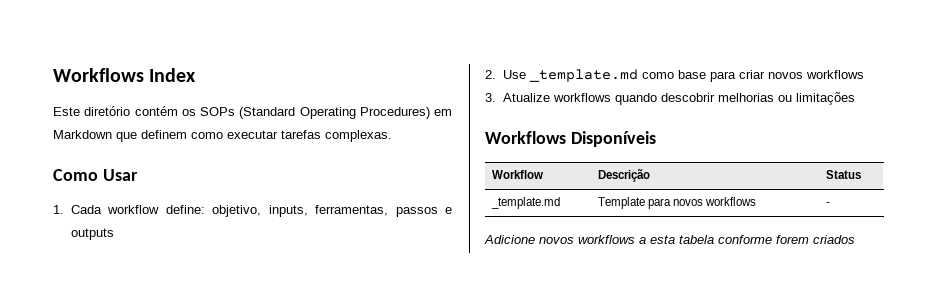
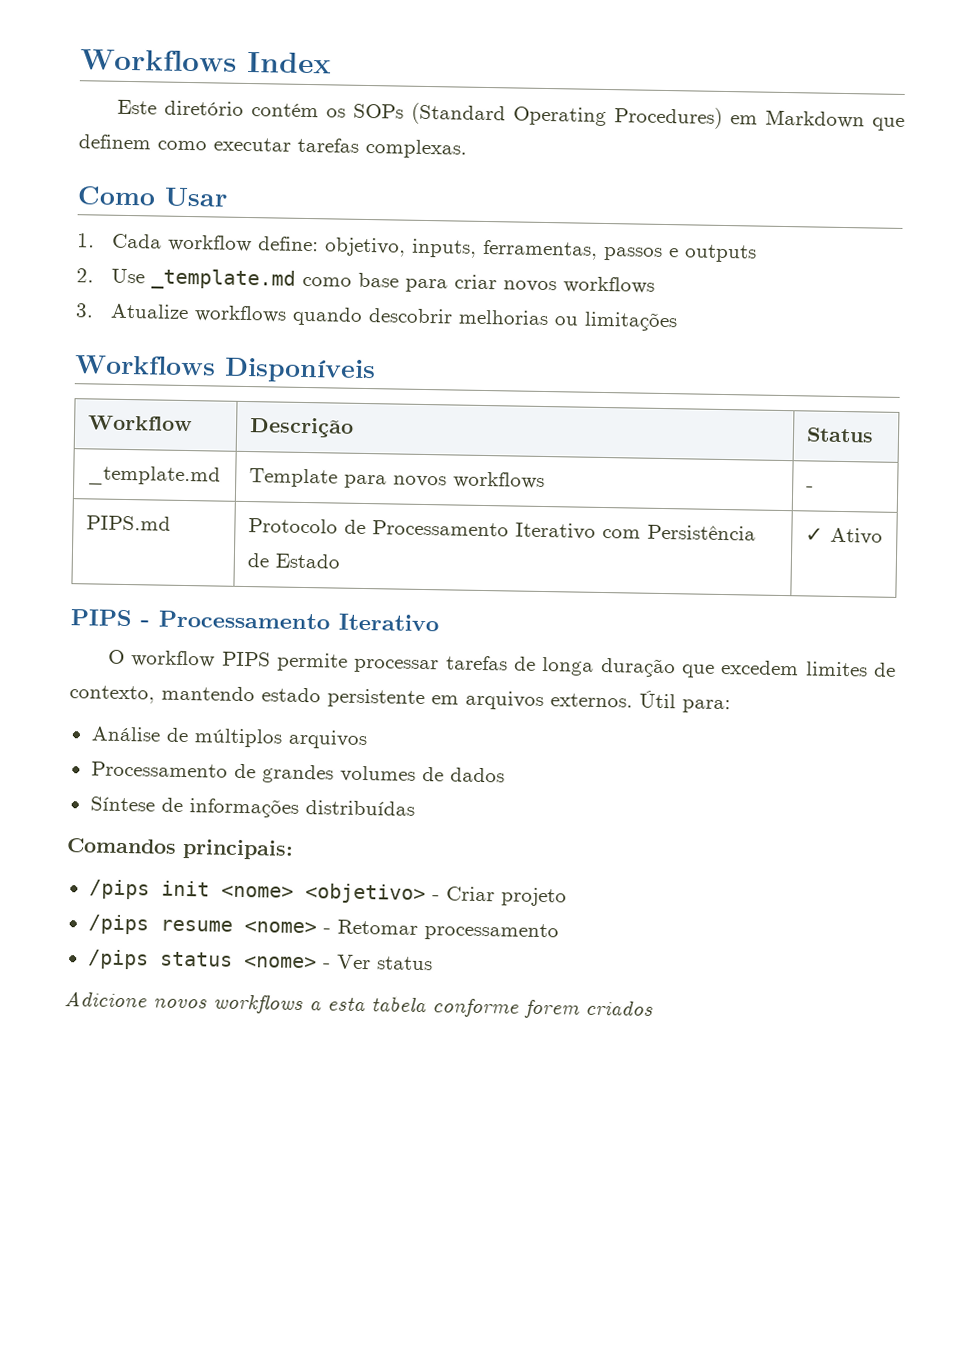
+ PIPS.md | Protocolo de Processamento Iterativo com Persistência de Estado | ✓ Ativo
+ PIPS - Processamento Iterativo
+ O workflow PIPS permite processar tarefas de longa duração que excedem limites de contexto, mantendo estado persistente em arquivos externos. Útil para:
+ Análise de múltiplos arquivos
+ Processamento de grandes volumes de dados
+ Síntese de informações distribuídas
+ Comandos principais:
+ /pips init <nome> <objetivo> - Criar projeto
+ /pips resume <nome> - Retomar processamento
+ /pips status <nome> - Ver status

